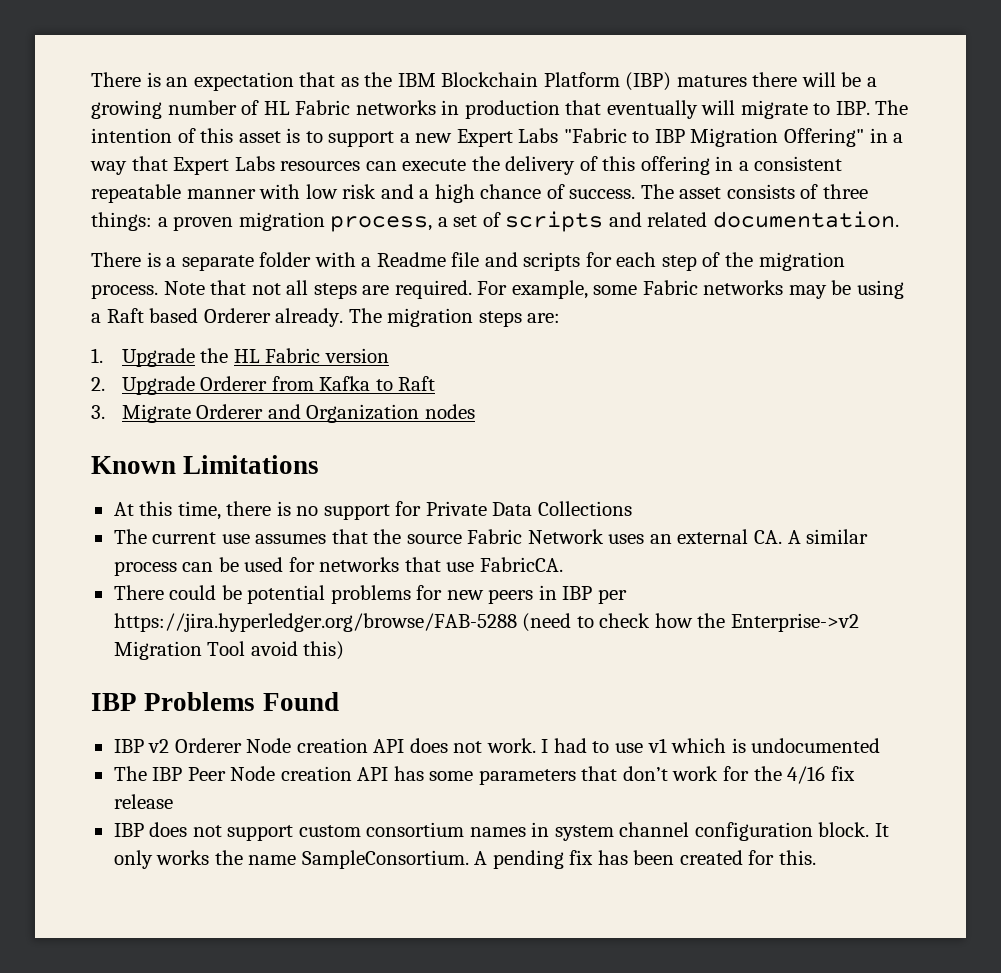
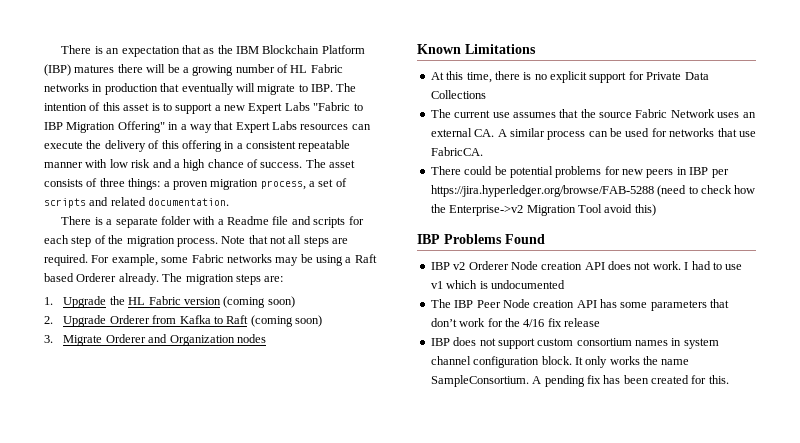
- 1. Upgrade the HL Fabric version
+ 1. Upgrade the HL Fabric version (coming soon)
- 2. Upgrade Orderer from Kafka to Raft
+ 2. Upgrade Orderer from Kafka to Raft (coming soon)
- At this time, there is no support for Private Data Collections
+ At this time, there is no explicit support for Private Data Collections

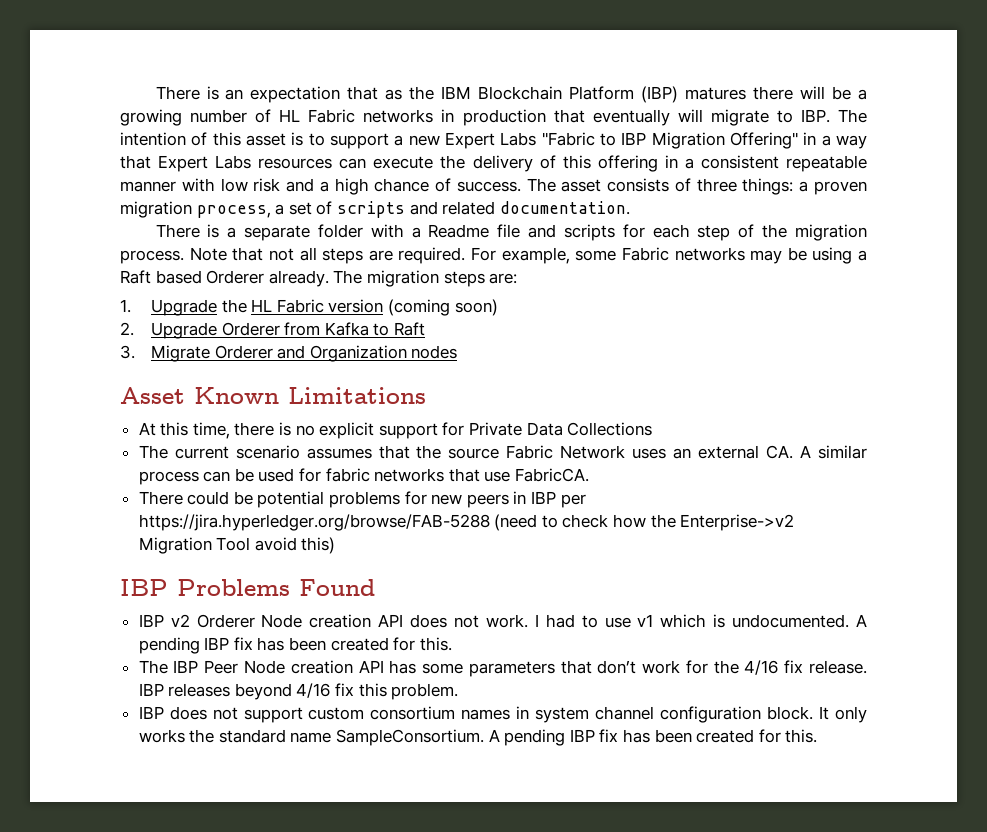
- 2. Upgrade Orderer from Kafka to Raft (coming soon)
+ 2. Upgrade Orderer from Kafka to Raft
- Known Limitations
+ Asset Known Limitations
- The current use assumes that the source Fabric Network uses an external CA. A similar process can be used for networks that use FabricCA.
+ The current scenario assumes that the source Fabric Network uses an external CA. A similar process can be used for fabric networks that use FabricCA.
- I had to use v1 which is undocumented
+ I had to use v1 which is undocumented. A pending IBP fix has been created for this.
- The IBP Peer Node creation API has some parameters that don’t work for the 4/16 fix release
+ The IBP Peer Node creation API has some parameters that don’t work for the 4/16 fix release. IBP releases beyond 4/16 fix this problem.
- It only works the name SampleConsortium. A pending fix has been created for this.
+ It only works the standard name SampleConsortium. A pending IBP fix has been created for this.

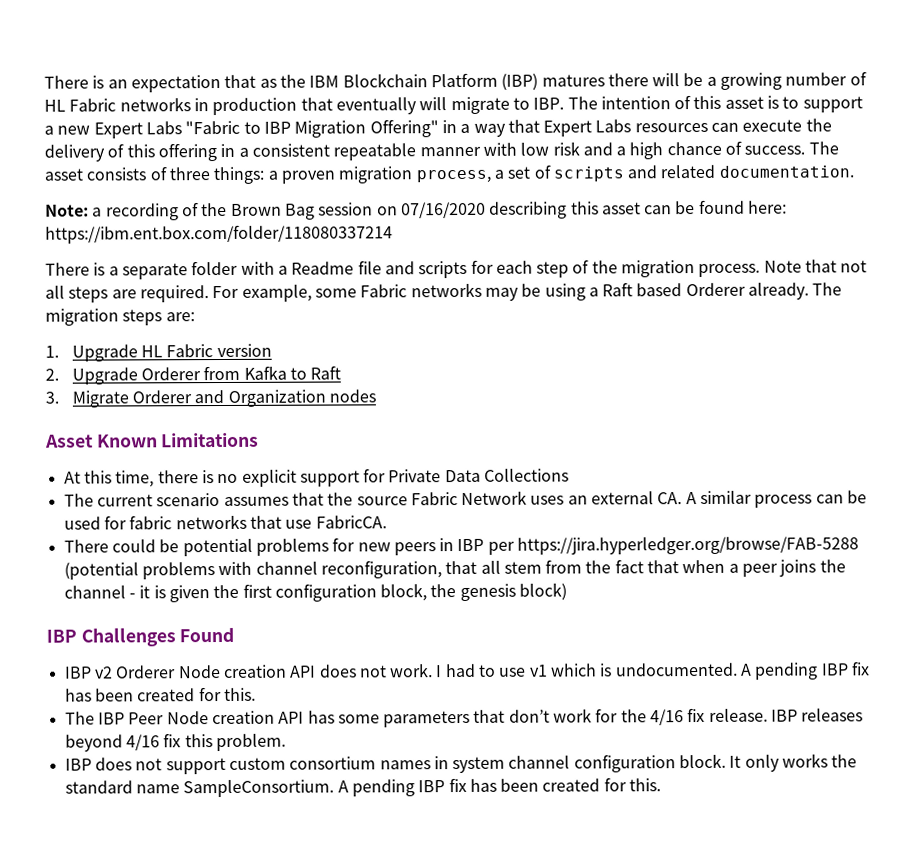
+ Note: a recording of the Brown Bag session on 07/16/2020 describing this asset can be found here: https://ibm.ent.box.com/folder/118080337214
- 1. Upgrade the HL Fabric version (coming soon)
+ 1. Upgrade HL Fabric version
- There could be potential problems for new peers in IBP per https://jira.hyperledger.org/browse/FAB-5288 (need to check how the Enterprise->v2 Migration Tool avoid this)
- IBP Problems Found
+ There could be potential problems for new peers in IBP per https://jira.hyperledger.org/browse/FAB-5288 (potential problems with channel reconfiguration, that all stem from the fact that when a peer joins the channel - it is given the first configuration block, the genesis block)
+ IBP Challenges Found

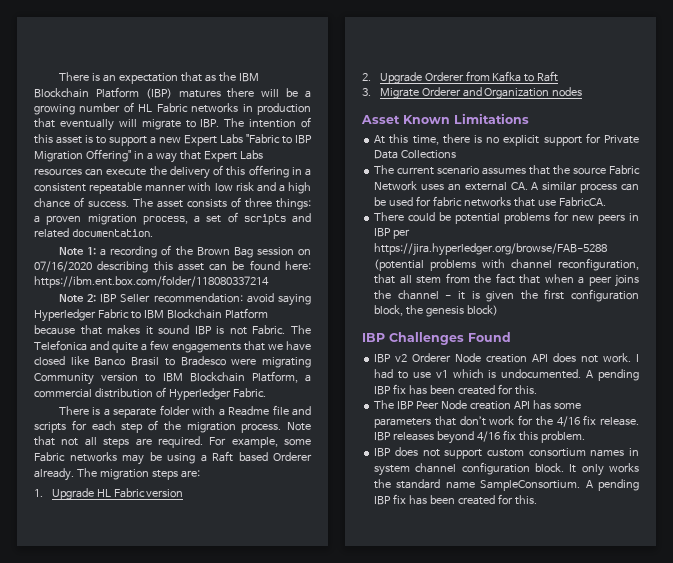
- Note: a recording of the Brown Bag session on 07/16/2020 describing this asset can be found here: https://ibm.ent.box.com/folder/118080337214
+ Note 1: a recording of the Brown Bag session on 07/16/2020 describing this asset can be found here: https://ibm.ent.box.com/folder/118080337214
+ Note 2: IBP Seller recommendation: avoid saying Hyperledger Fabric to IBM Blockchain Platform because that makes it sound IBP is not Fabric. The Telefonica and quite a few engagements that we have closed like Banco Brasil to Bradesco were migrating Community version to IBM Blockchain Platform, a commercial distribution of Hyperledger Fabric.

